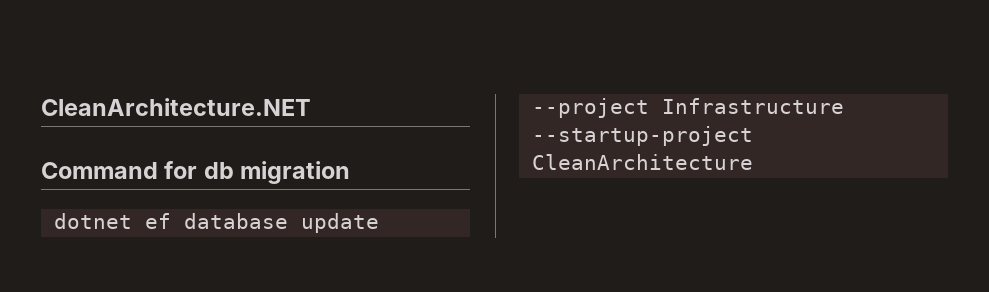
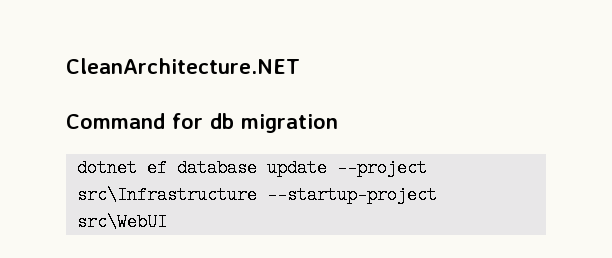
- dotnet ef database update --project Infrastructure --startup-project CleanArchitecture
+ dotnet ef database update --project src\Infrastructure --startup-project src\WebUI

